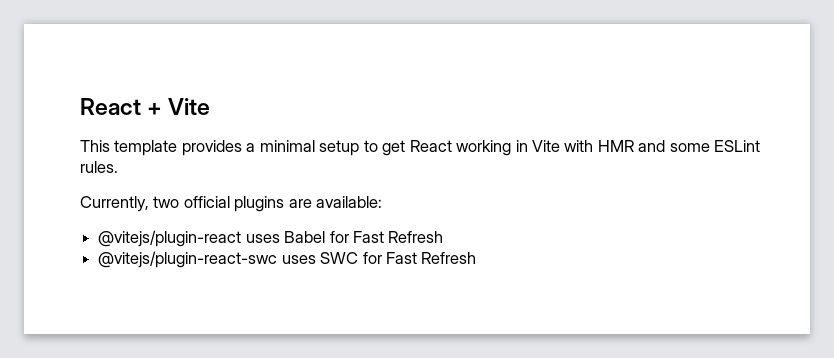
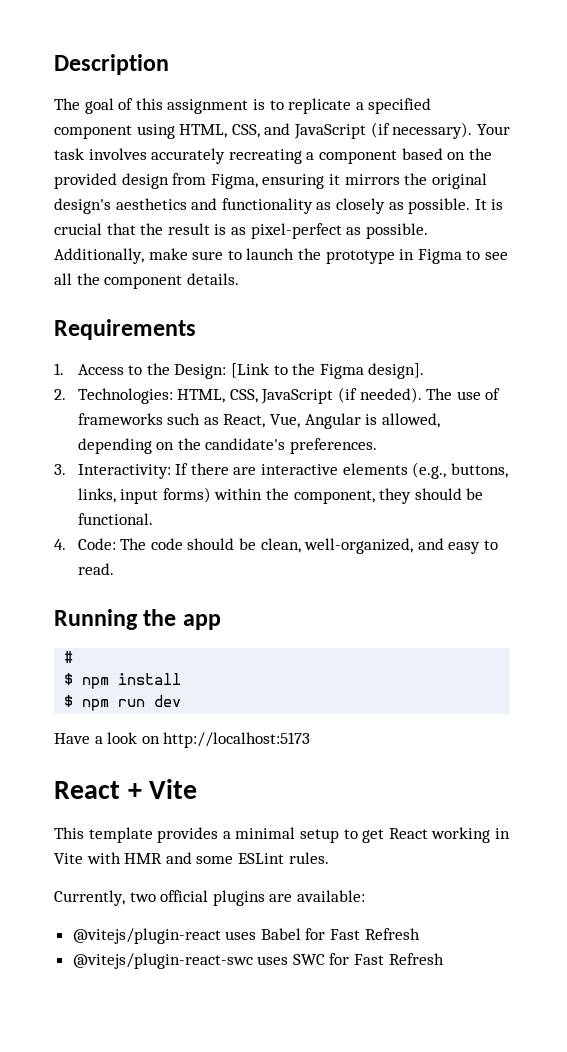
+ Description
+ The goal of this assignment is to replicate a specified component using HTML, CSS, and JavaScript (if necessary). Your task involves accurately recreating a component based on the provided design from Figma, ensuring it mirrors the original design's aesthetics and functionality as closely as possible. It is crucial that the result is as pixel-perfect as possible. Additionally, make sure to launch the prototype in Figma to see all the component details.
+ Requirements
+ 1. Access to the Design: [Link to the Figma design].
+ 2. Technologies: HTML, CSS, JavaScript (if needed). The use of frameworks such as React, Vue, Angular is allowed, depending on the candidate's preferences.
+ 3. Interactivity: If there are interactive elements (e.g., buttons, links, input forms) within the component, they should be functional.
+ 4. Code: The code should be clean, well-organized, and easy to read.
+ Running the app
+ #
+ $ npm install
+ $ npm run dev
+ Have a look on http://localhost:5173

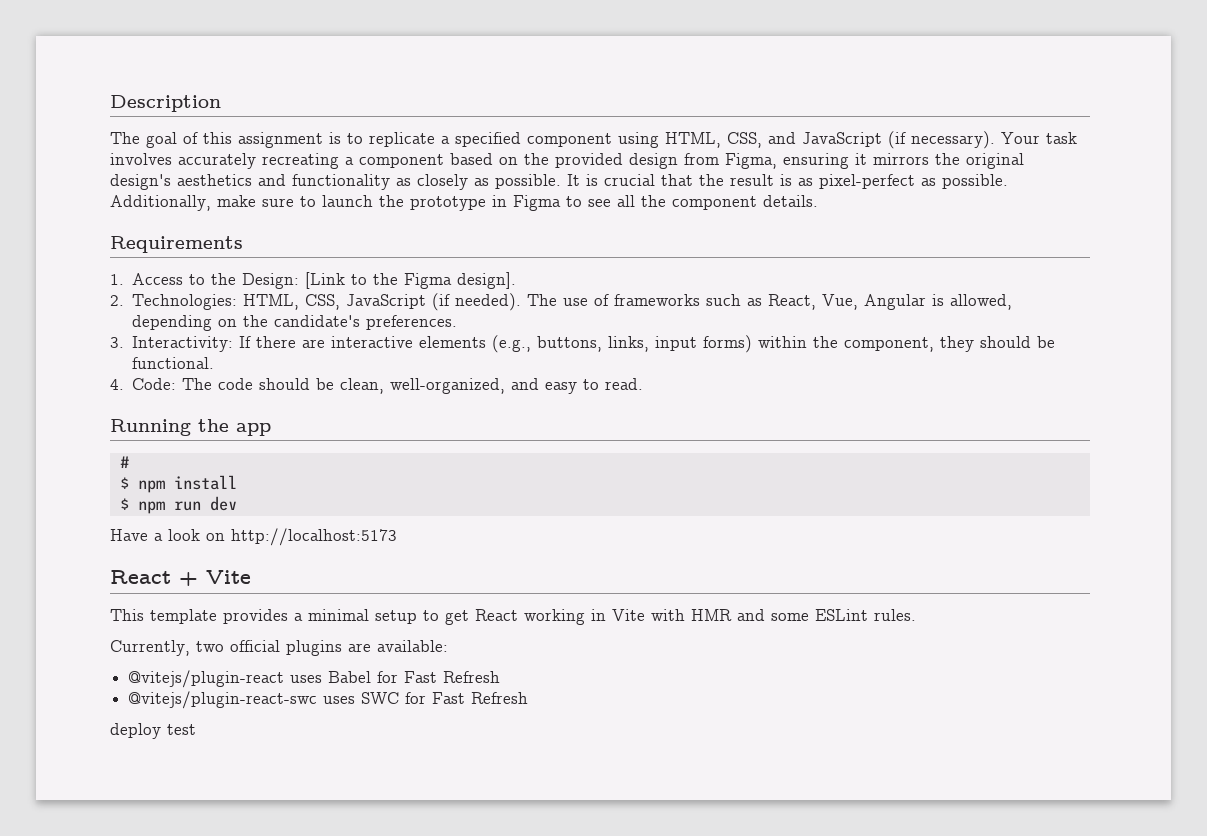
+ deploy test

